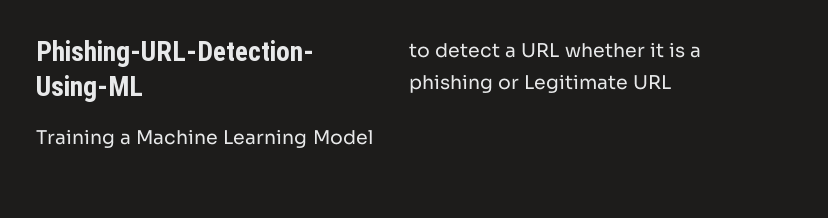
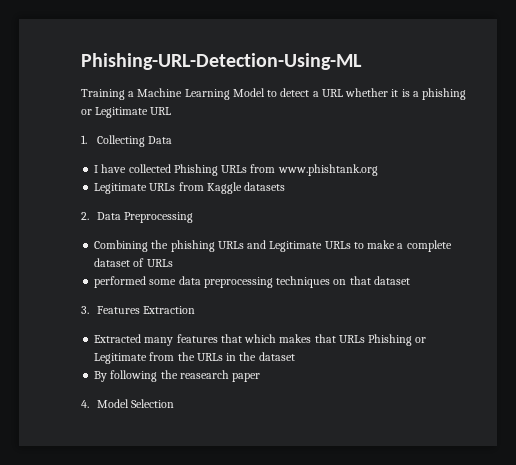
+ 1. Collecting Data
+ I have collected Phishing URLs from www.phishtank.org
+ Legitimate URLs from Kaggle datasets
+ 2. Data Preprocessing
+ Combining the phishing URLs and Legitimate URLs to make a complete dataset of URLs
+ performed some data preprocessing techniques on that dataset
+ 3. Features Extraction
+ Extracted many features that which makes that URLs Phishing or Legitimate from the URLs in the dataset
+ By following the reasearch paper
+ 4. Model Selection

